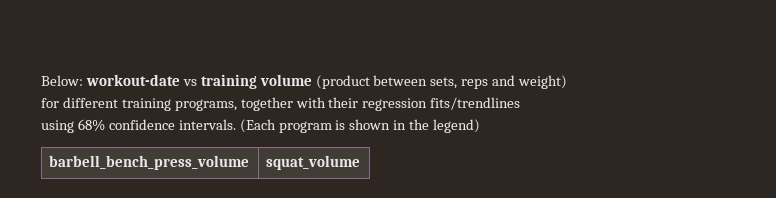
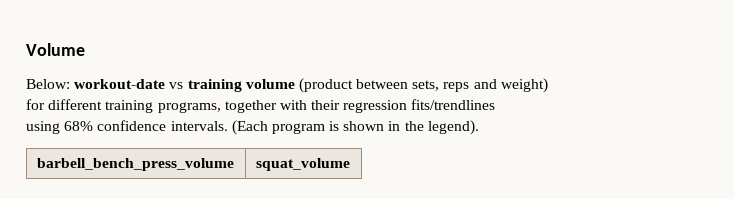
+ Volume
- (Each program is shown in the legend)
+ (Each program is shown in the legend).

